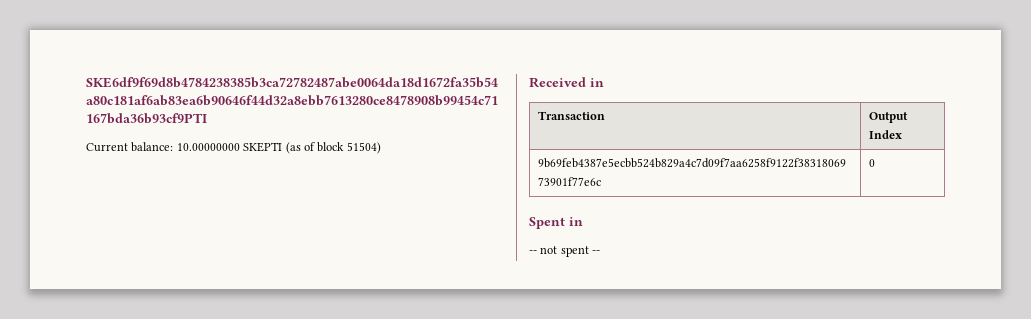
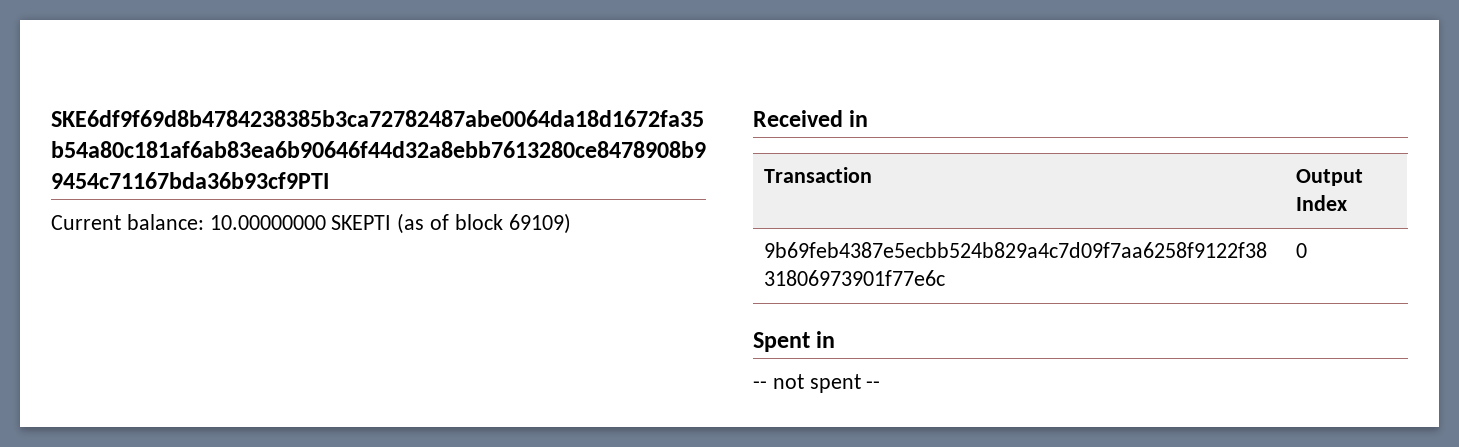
- Current balance: 10.00000000 SKEPTI (as of block 51504)
+ Current balance: 10.00000000 SKEPTI (as of block 69109)

